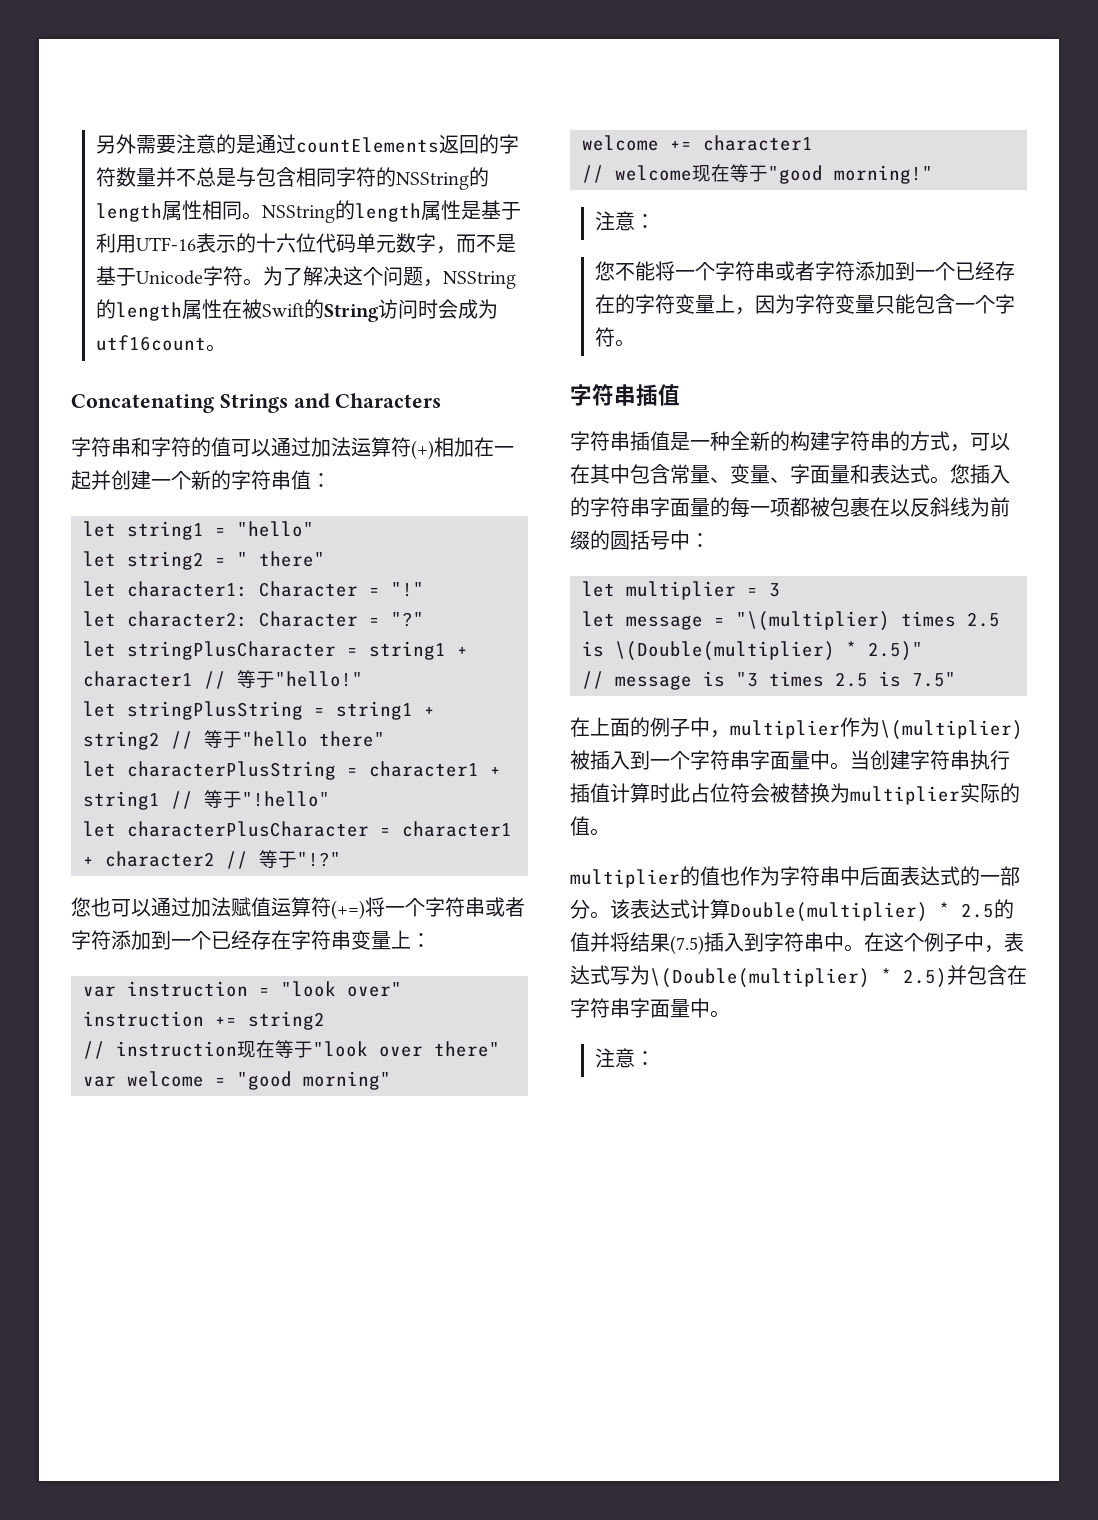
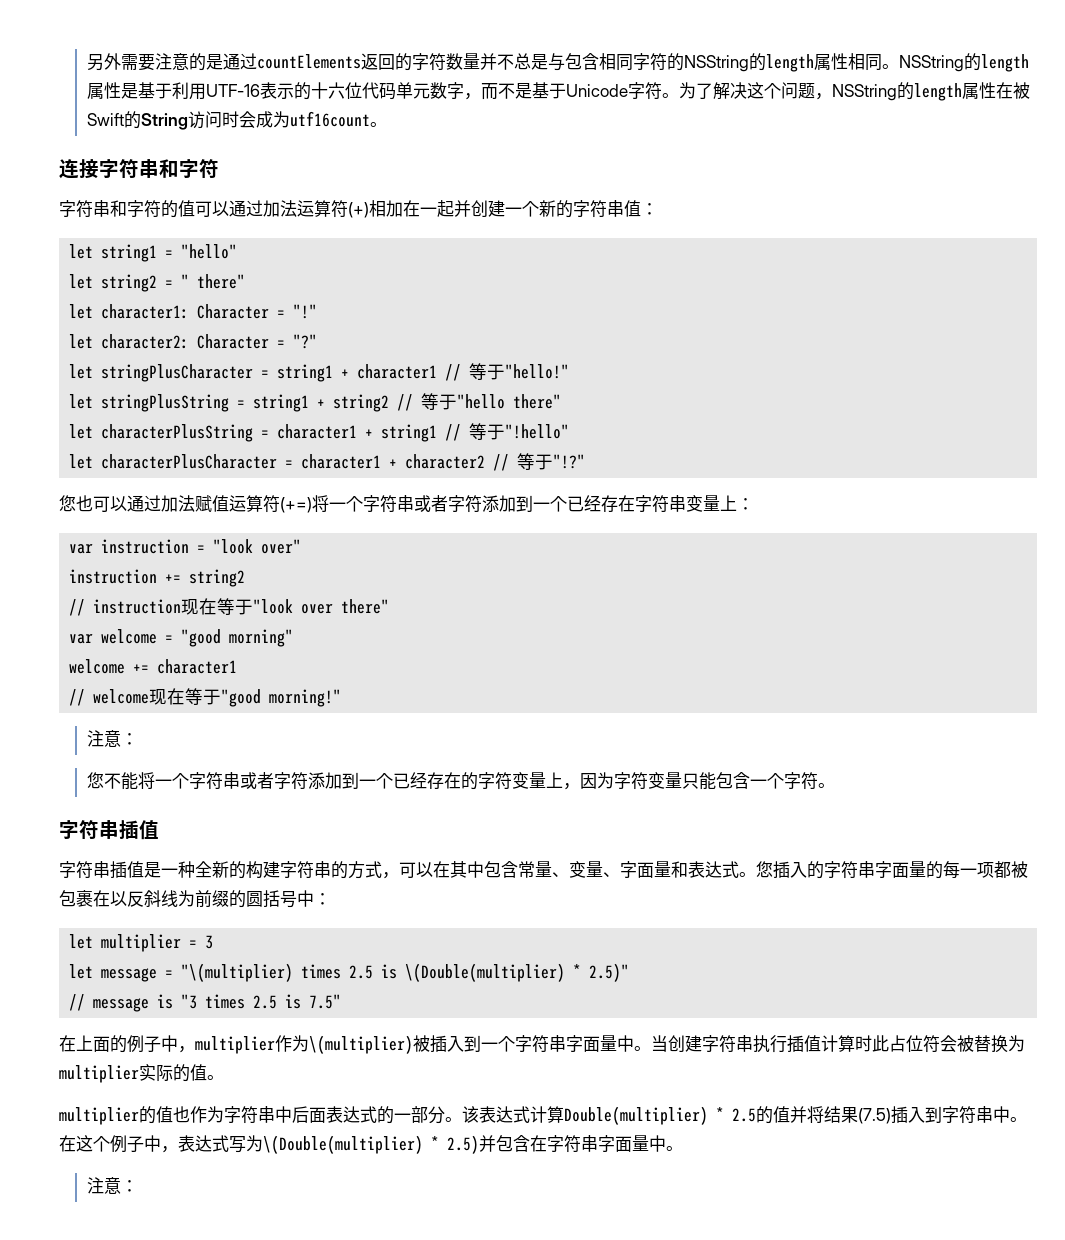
- Concatenating Strings and Characters
+ 连接字符串和字符

